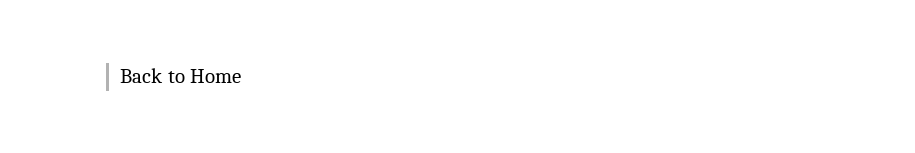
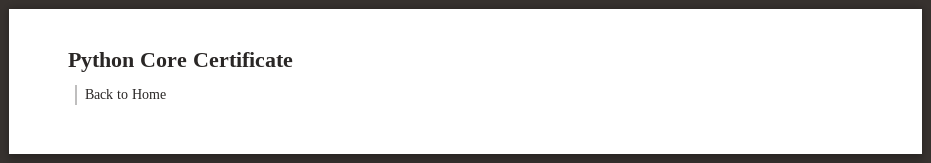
+ Python Core Certificate

